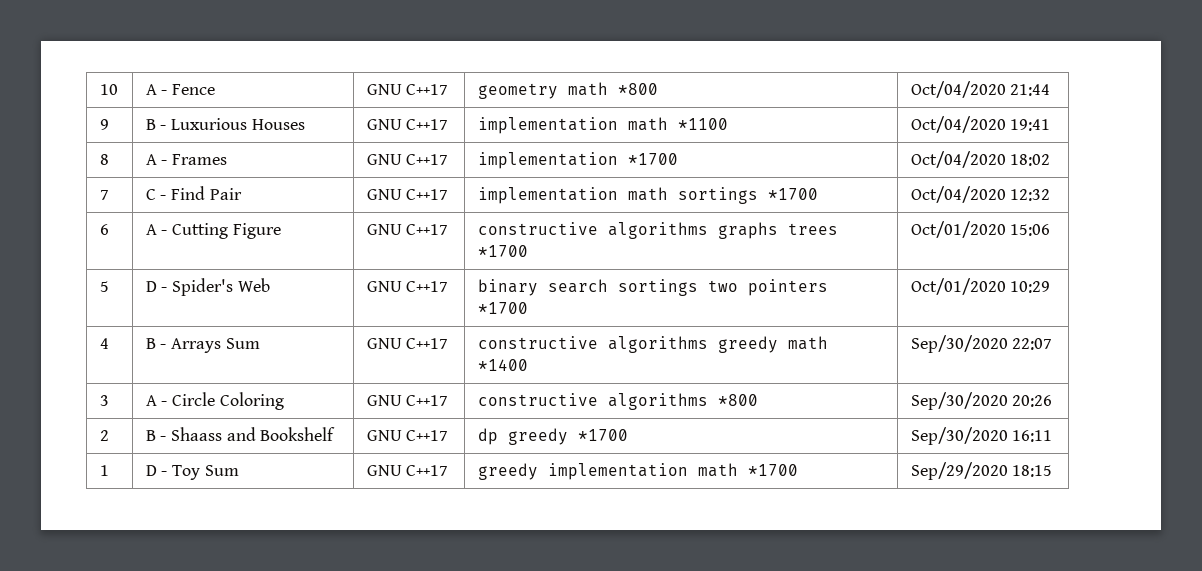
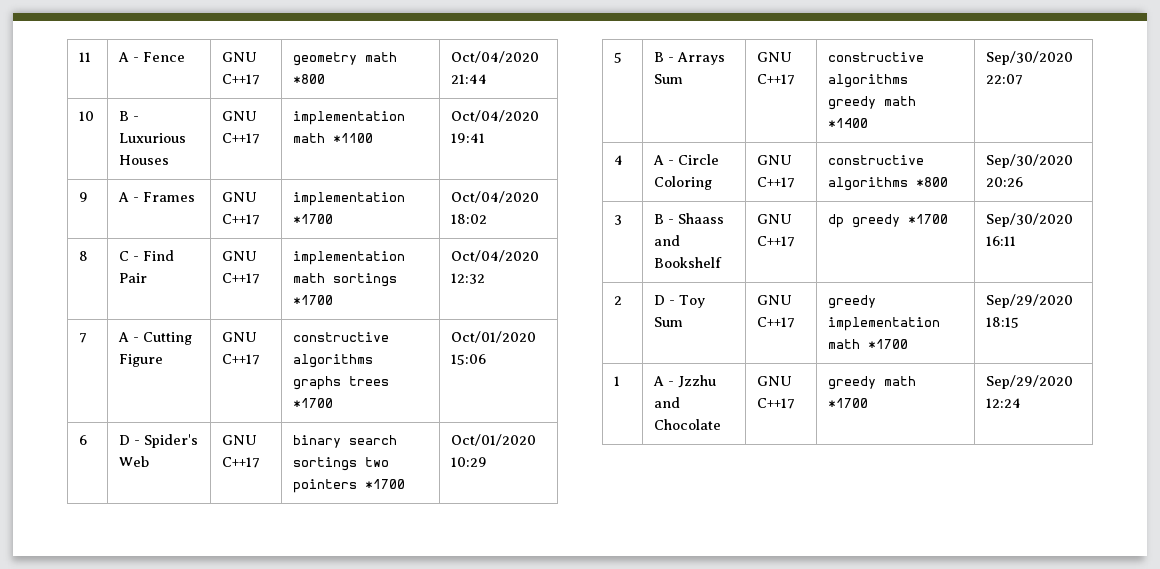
- 10 | A - Fence | GNU C++17 | geometry math *800 | Oct/04/2020 21:44
+ 11 | A - Fence | GNU C++17 | geometry math *800 | Oct/04/2020 21:44
- 9 | B - Luxurious Houses | GNU C++17 | implementation math *1100 | Oct/04/2020 19:41
+ 10 | B - Luxurious Houses | GNU C++17 | implementation math *1100 | Oct/04/2020 19:41
- 8 | A - Frames | GNU C++17 | implementation *1700 | Oct/04/2020 18:02
+ 9 | A - Frames | GNU C++17 | implementation *1700 | Oct/04/2020 18:02
- 7 | C - Find Pair | GNU C++17 | implementation math sortings *1700 | Oct/04/2020 12:32
+ 8 | C - Find Pair | GNU C++17 | implementation math sortings *1700 | Oct/04/2020 12:32
- 6 | A - Cutting Figure | GNU C++17 | constructive algorithms graphs trees *1700 | Oct/01/2020 15:06
+ 7 | A - Cutting Figure | GNU C++17 | constructive algorithms graphs trees *1700 | Oct/01/2020 15:06
- 5 | D - Spider's Web | GNU C++17 | binary search sortings two pointers *1700 | Oct/01/2020 10:29
+ 6 | D - Spider's Web | GNU C++17 | binary search sortings two pointers *1700 | Oct/01/2020 10:29
- 4 | B - Arrays Sum | GNU C++17 | constructive algorithms greedy math *1400 | Sep/30/2020 22:07
+ 5 | B - Arrays Sum | GNU C++17 | constructive algorithms greedy math *1400 | Sep/30/2020 22:07
- 3 | A - Circle Coloring | GNU C++17 | constructive algorithms *800 | Sep/30/2020 20:26
+ 4 | A - Circle Coloring | GNU C++17 | constructive algorithms *800 | Sep/30/2020 20:26
- 2 | B - Shaass and Bookshelf | GNU C++17 | dp greedy *1700 | Sep/30/2020 16:11
+ 3 | B - Shaass and Bookshelf | GNU C++17 | dp greedy *1700 | Sep/30/2020 16:11
- 1 | D - Toy Sum | GNU C++17 | greedy implementation math *1700 | Sep/29/2020 18:15
+ 2 | D - Toy Sum | GNU C++17 | greedy implementation math *1700 | Sep/29/2020 18:15
+ 1 | A - Jzzhu and Chocolate | GNU C++17 | greedy math *1700 | Sep/29/2020 12:24

